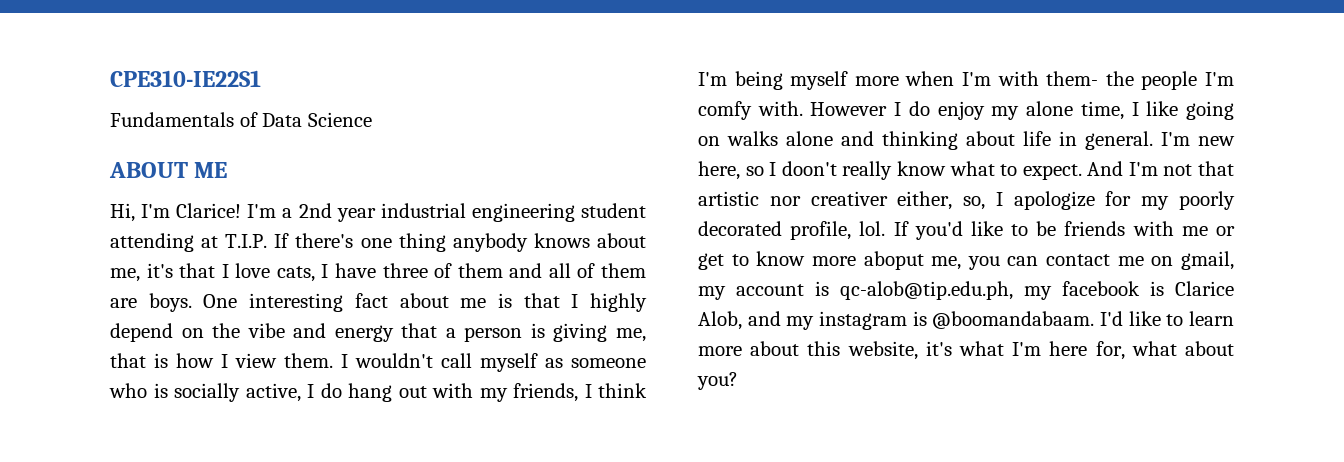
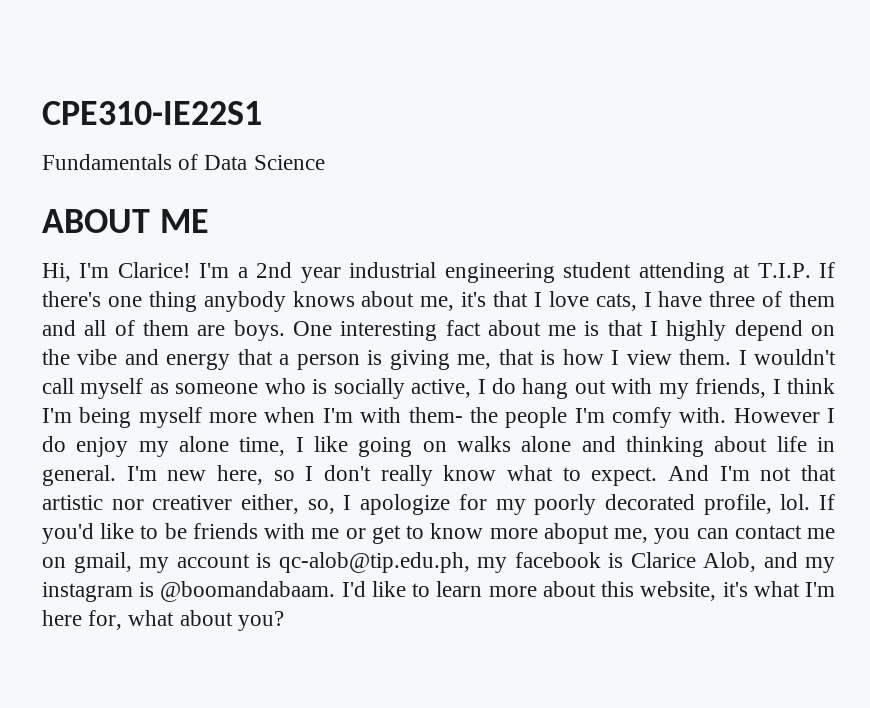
- I'm new here, so I doon't really know what to expect.
+ I'm new here, so I don't really know what to expect.

